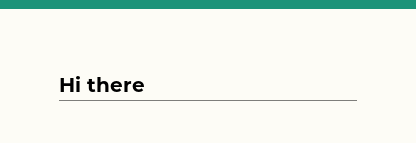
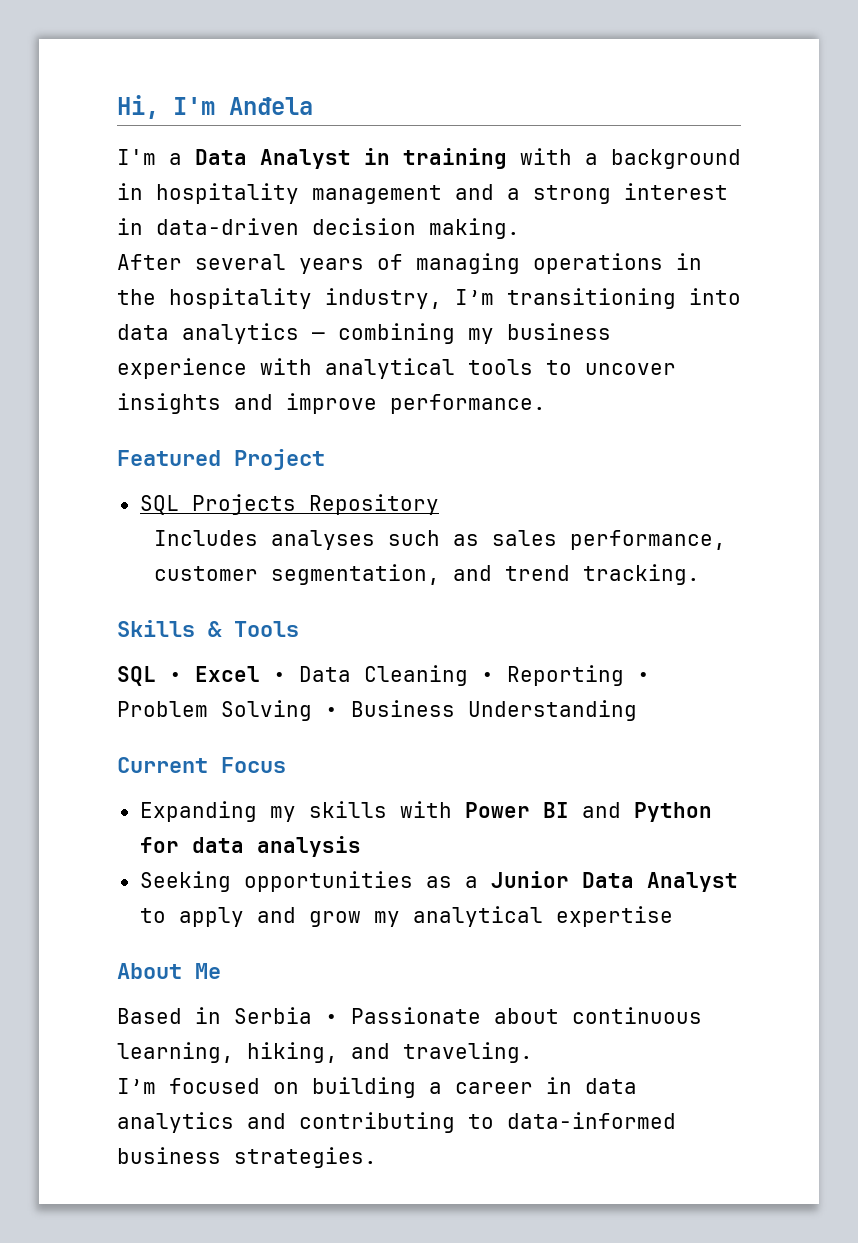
- Hi there
+ Hi, I'm Anđela
+ I'm a Data Analyst in training with a background in hospitality management and a strong interest in data-driven decision making.
+ After several years of managing operations in the hospitality industry, I’m transitioning into data analytics — combining my business experience with analytical tools to uncover insights and improve performance.
+ Featured Project
+ SQL Projects Repository
+ Includes analyses such as sales performance, customer segmentation, and trend tracking.
+ Skills & Tools
+ SQL • Excel • Data Cleaning • Reporting • Problem Solving • Business Understanding
+ Current Focus
+ Expanding my skills with Power BI and Python for data analysis
+ Seeking opportunities as a Junior Data Analyst to apply and grow my analytical expertise
+ About Me
+ Based in Serbia • Passionate about continuous learning, hiking, and traveling.
+ I’m focused on building a career in data analytics and contributing to data-informed business strategies.

